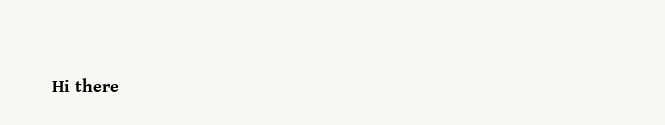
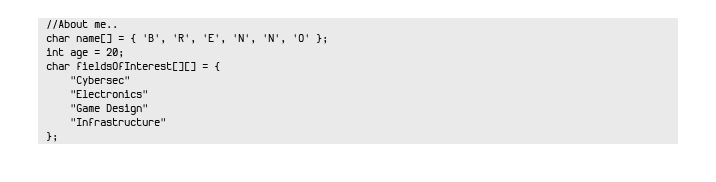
- Hi there
+ //About me..
+ char name[] = { 'B', 'R', 'E', 'N', 'N', 'O' };
+ int age = 20;
+ char fieldsOfInterest[][] = {
+ "Cybersec"
+ "Electronics"
+ "Game Design"
+ "Infrastructure"
+ };

